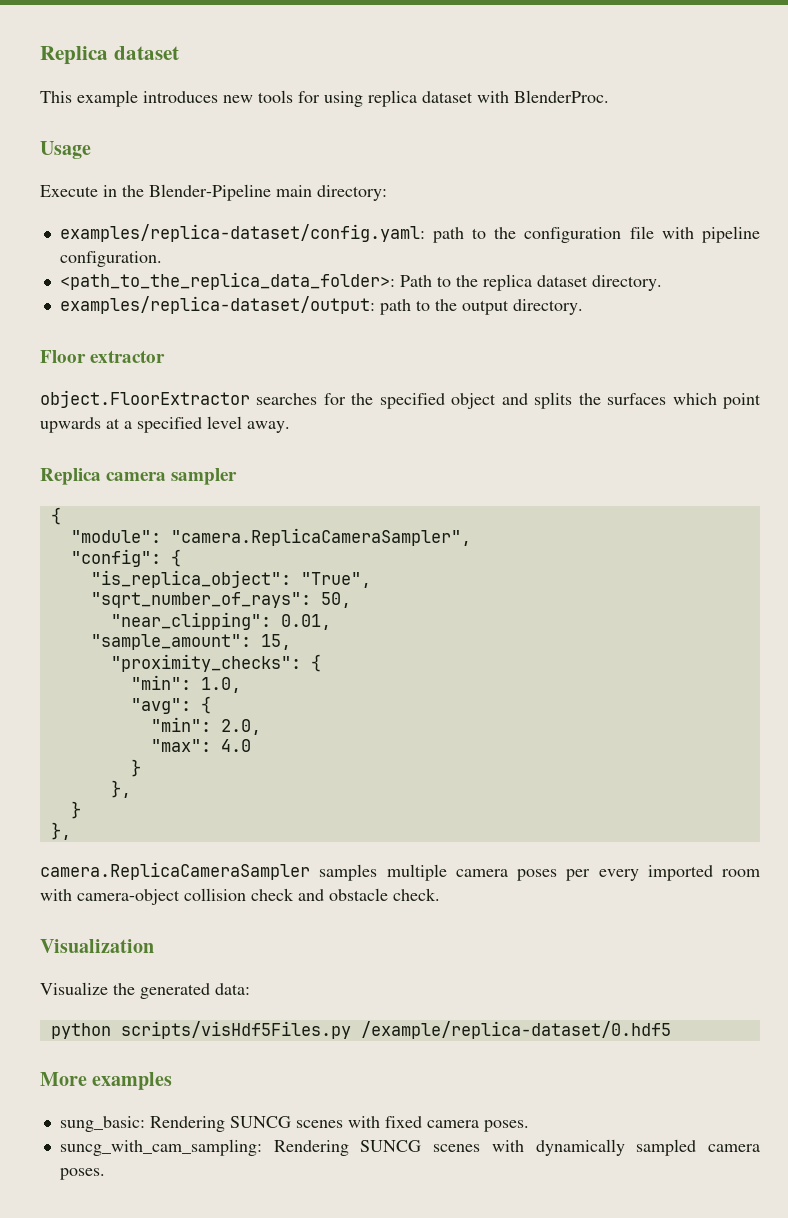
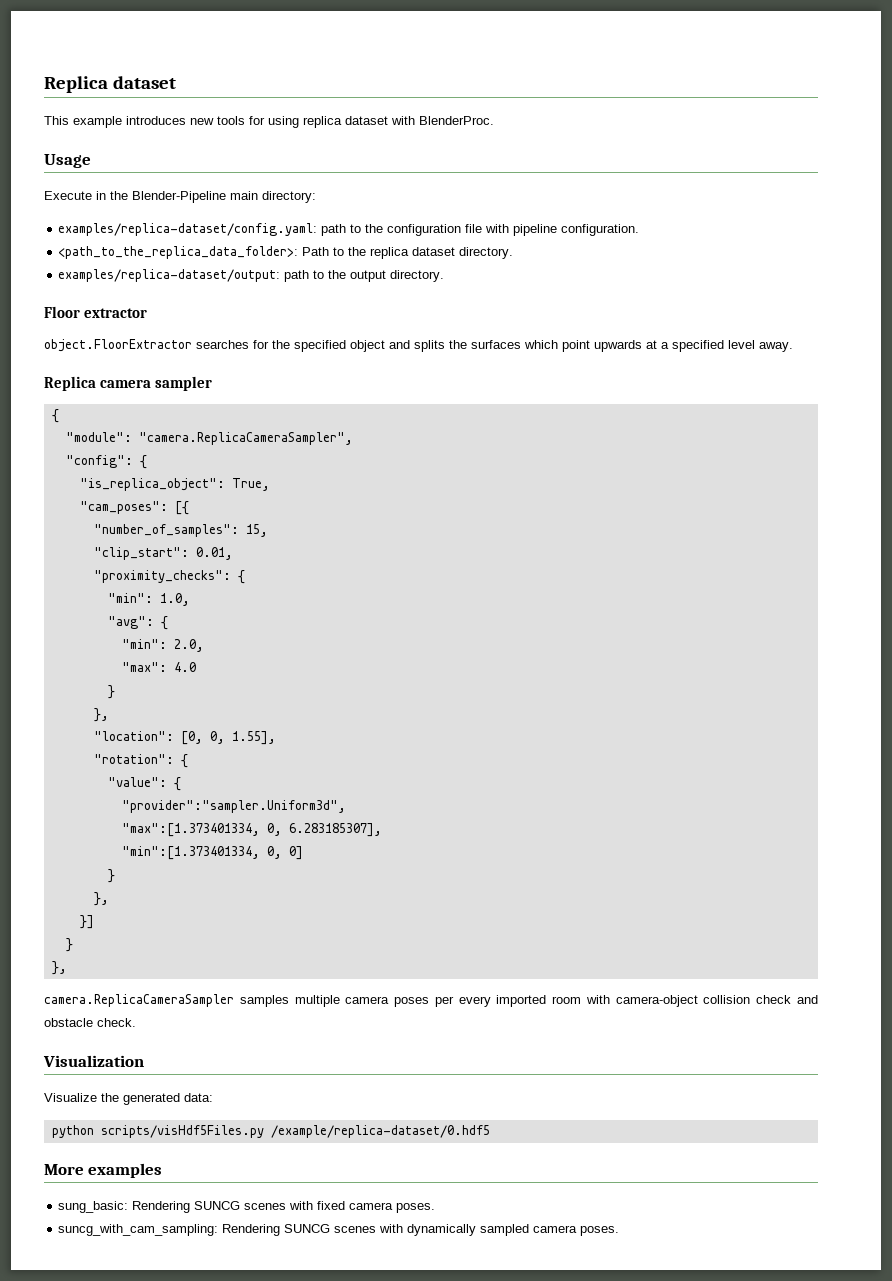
- "is_replica_object": "True",
- "sqrt_number_of_rays": 50,
- "near_clipping": 0.01,
+ "is_replica_object": True,
+ "cam_poses": [{
+ "number_of_samples": 15,
+ "clip_start": 0.01,
- "sample_amount": 15,
+ "location": [0, 0, 1.55],
+ "rotation": {
+ "value": {
+ "provider":"sampler.Uniform3d",
+ "max":[1.373401334, 0, 6.283185307],
+ "min":[1.373401334, 0, 0]
+ }
+ },
+ }]

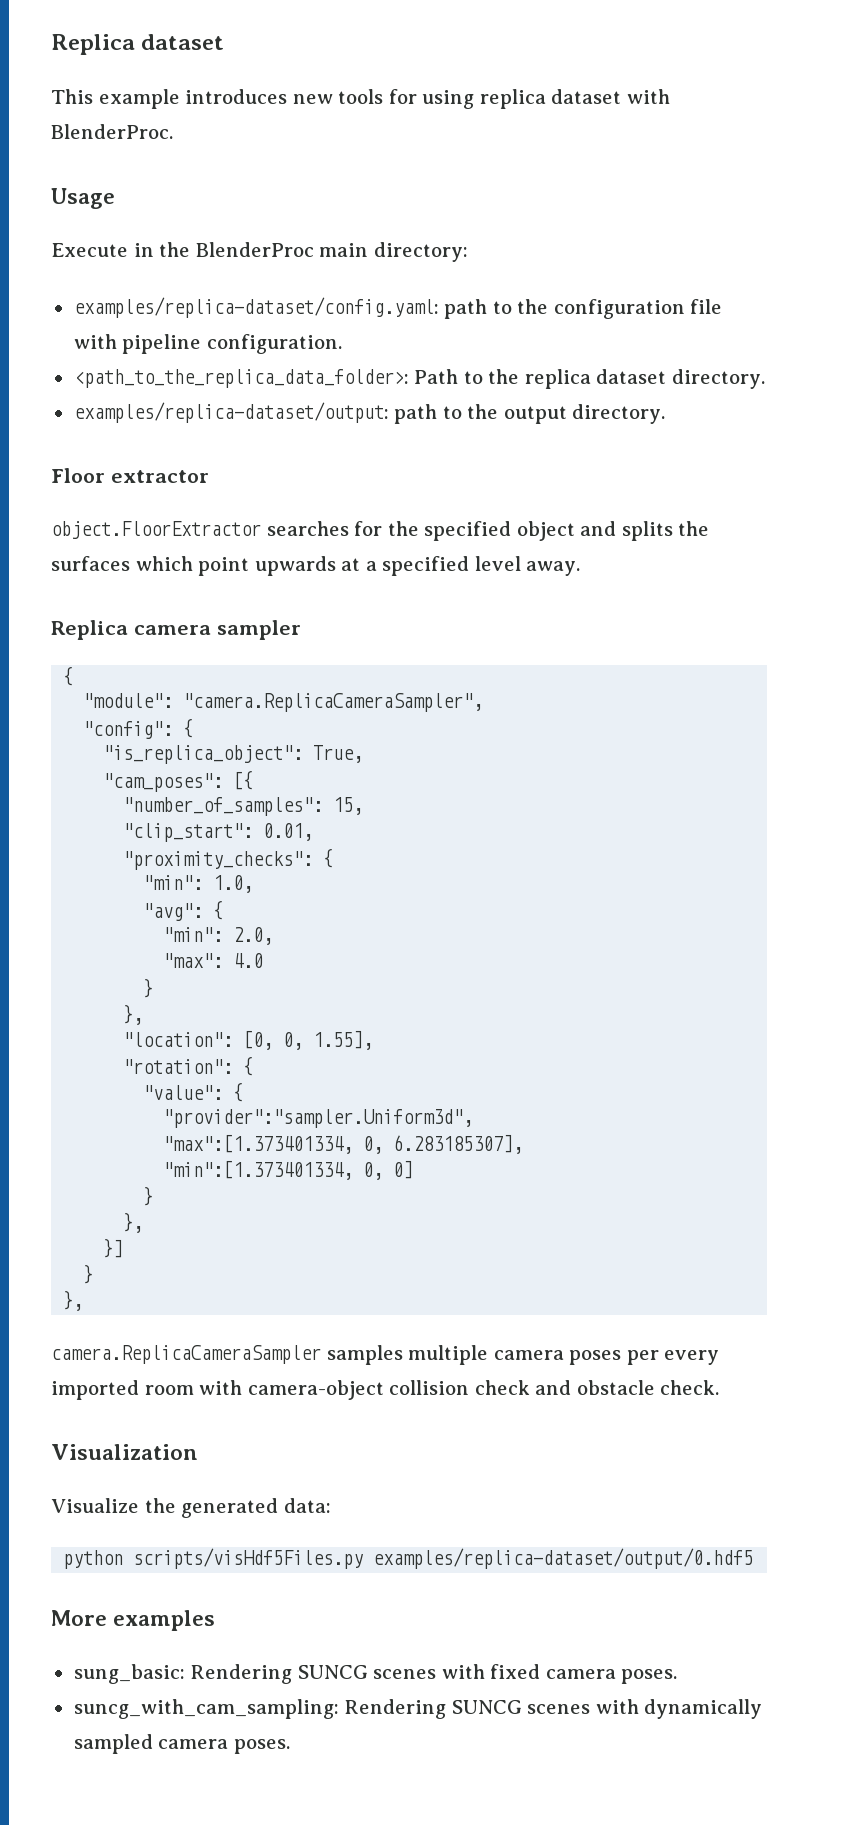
- Execute in the Blender-Pipeline main directory:
+ Execute in the BlenderProc main directory:
- python scripts/visHdf5Files.py /example/replica-dataset/0.hdf5
+ python scripts/visHdf5Files.py examples/replica-dataset/output/0.hdf5

